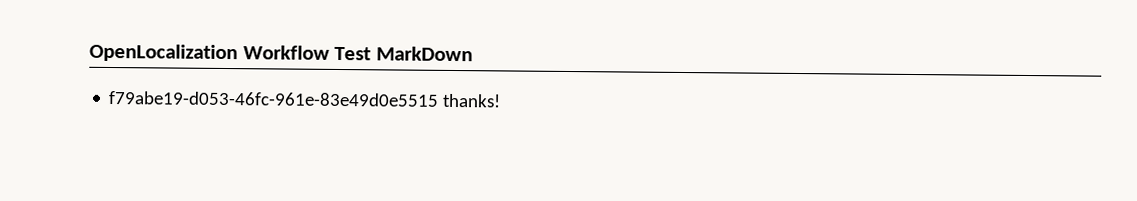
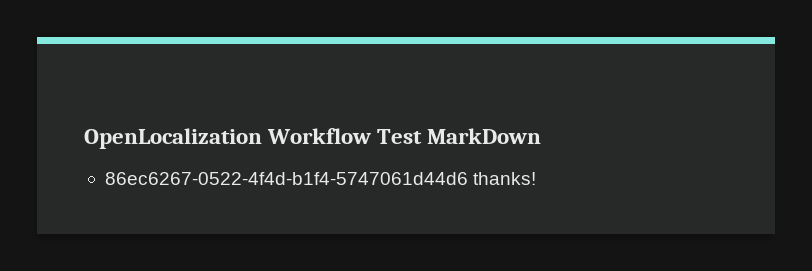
- f79abe19-d053-46fc-961e-83e49d0e5515 thanks!
+ 86ec6267-0522-4f4d-b1f4-5747061d44d6 thanks!

